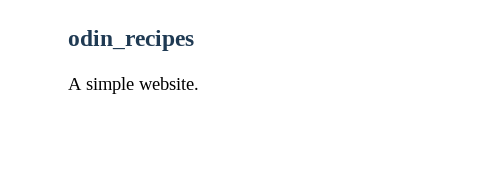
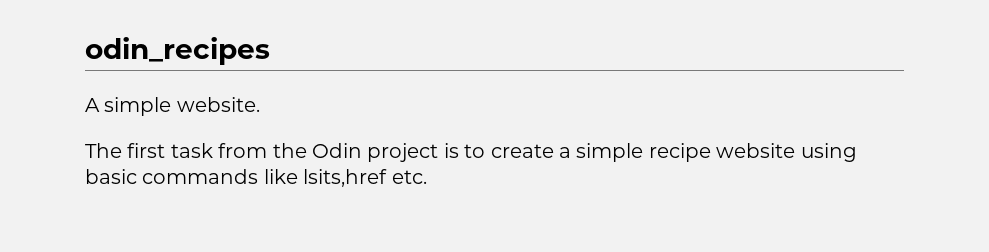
+ The first task from the Odin project is to create a simple recipe website using basic commands like lsits,href etc.

